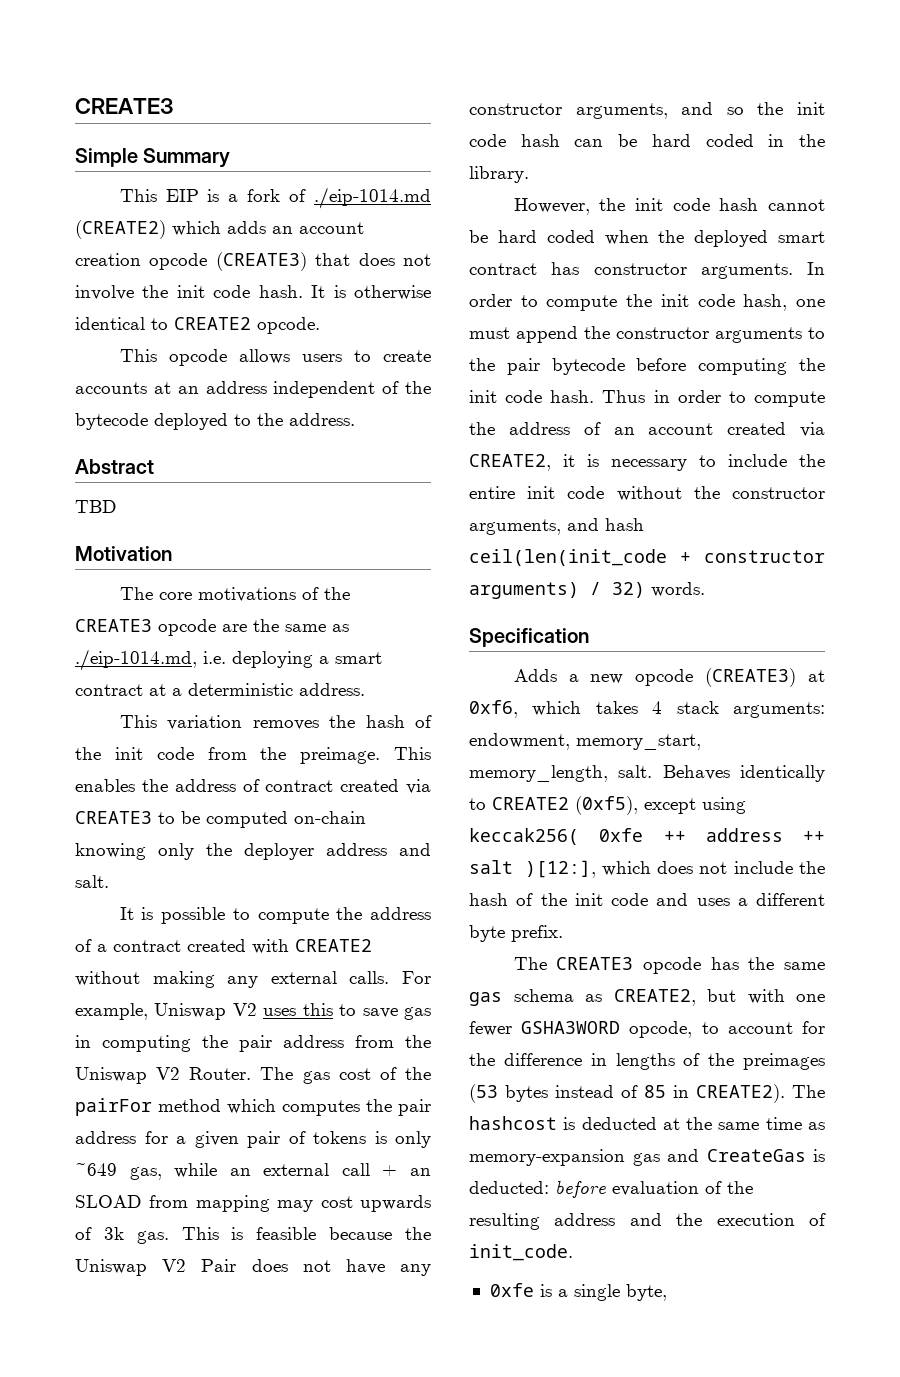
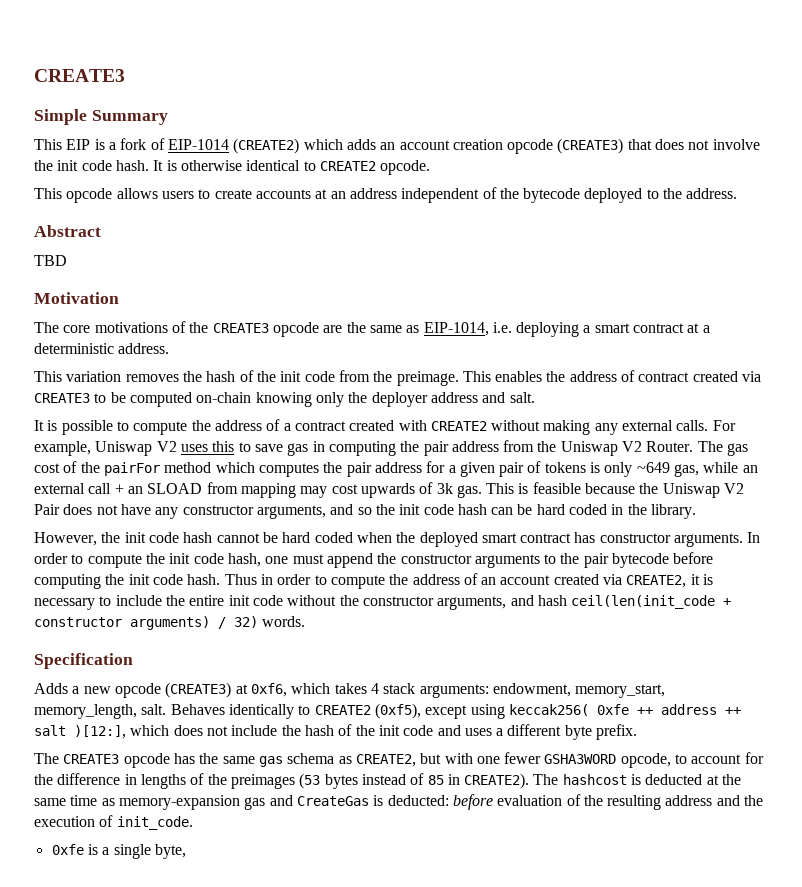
- This EIP is a fork of ./eip-1014.md (CREATE2) which adds an account creation opcode (CREATE3) that does not involve the init code hash.
+ This EIP is a fork of EIP-1014 (CREATE2) which adds an account creation opcode (CREATE3) that does not involve the init code hash.
- The core motivations of the CREATE3 opcode are the same as ./eip-1014.md, i.e. deploying a smart contract at a deterministic address.
+ The core motivations of the CREATE3 opcode are the same as EIP-1014, i.e. deploying a smart contract at a deterministic address.

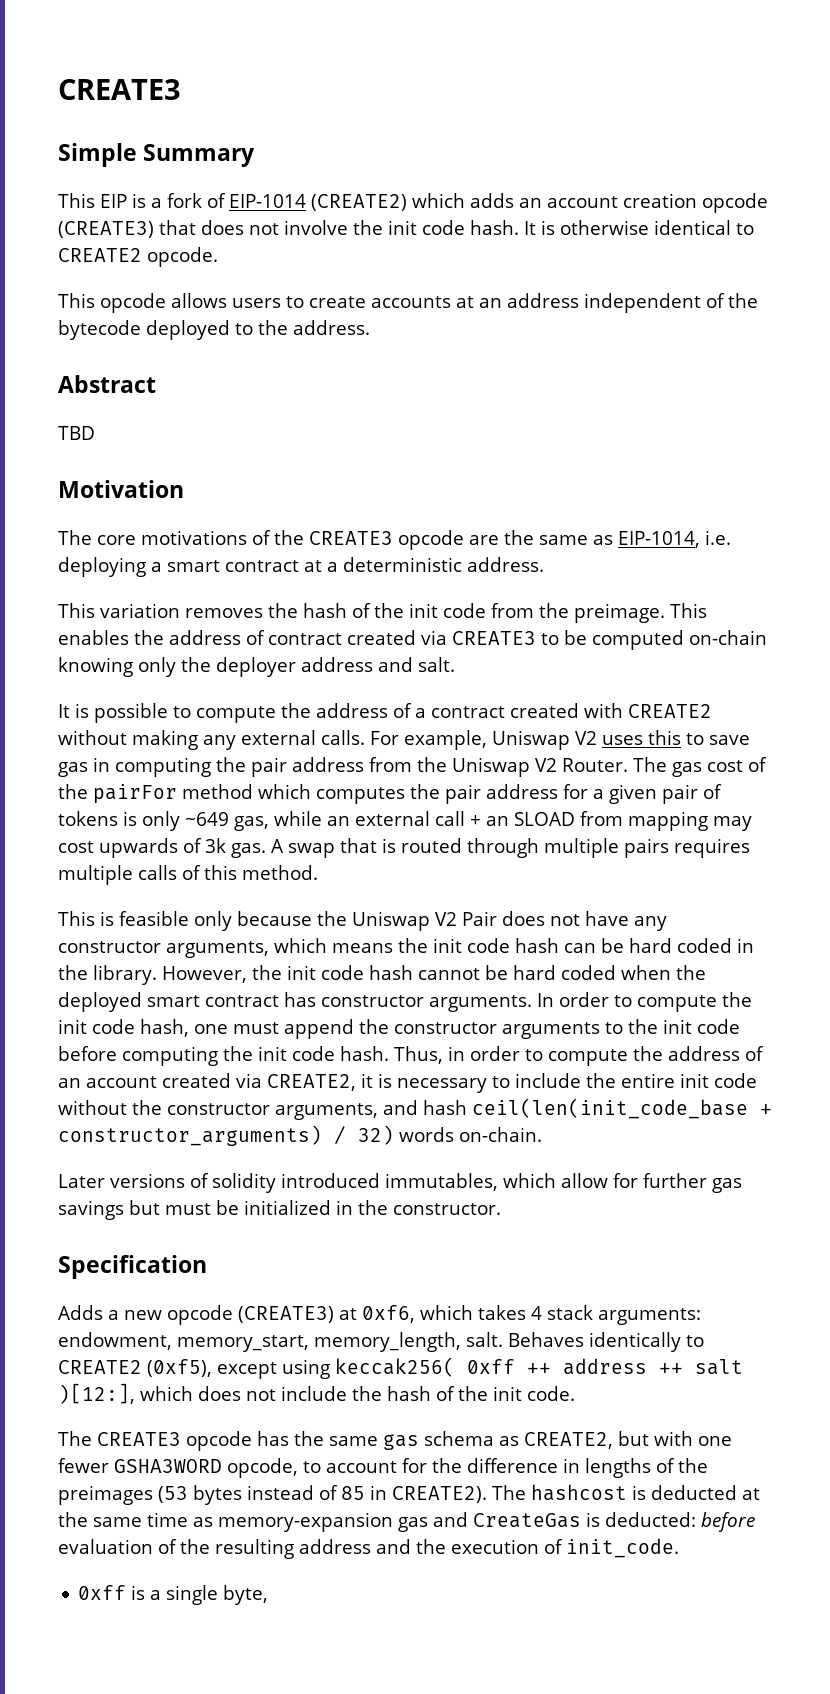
- The gas cost of the pairFor method which computes the pair address for a given pair of tokens is only ~649 gas, while an external call + an SLOAD from mapping may cost upwards of 3k gas. This is feasible because the Uniswap V2 Pair does not have any constructor arguments, and so the init code hash can be hard coded in the library.
- However, the init code hash cannot be hard coded when the deployed smart contract has constructor arguments.
+ The gas cost of the pairFor method which computes the pair address for a given pair of tokens is only ~649 gas, while an external call + an SLOAD from mapping may cost upwards of 3k gas. A swap that is routed through multiple pairs requires multiple calls of this method.
+ This is feasible only because the Uniswap V2 Pair does not have any constructor arguments, which means the init code hash can be hard coded in the library. However, the init code hash cannot be hard coded when the deployed smart contract has constructor arguments.
- In order to compute the init code hash, one must append the constructor arguments to the pair bytecode before computing the init code hash.
+ In order to compute the init code hash, one must append the constructor arguments to the init code before computing the init code hash.
- Thus in order to compute the address of an account created via CREATE2, it is necessary to include the entire init code without the constructor arguments, and hash ceil(len(init_code + constructor arguments) / 32) words.
+ Thus, in order to compute the address of an account created via CREATE2, it is necessary to include the entire init code without the constructor arguments, and hash ceil(len(init_code_base + constructor_arguments) / 32) words on-chain.
+ Later versions of solidity introduced immutables, which allow for further gas savings but must be initialized in the constructor.
- Behaves identically to CREATE2 (0xf5), except using keccak256( 0xfe ++ address ++ salt )[12:], which does not include the hash of the init code and uses a different byte prefix.
+ Behaves identically to CREATE2 (0xf5), except using keccak256( 0xff ++ address ++ salt )[12:], which does not include the hash of the init code.
- 0xfe is a single byte,
+ 0xff is a single byte,

